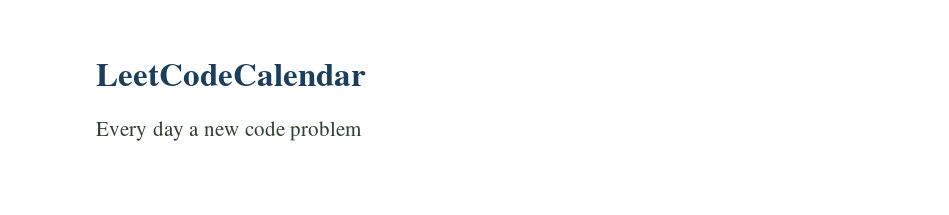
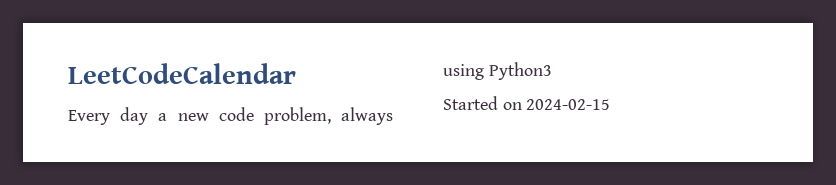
- Every day a new code problem
+ Every day a new code problem, always using Python3
+ Started on 2024-02-15

